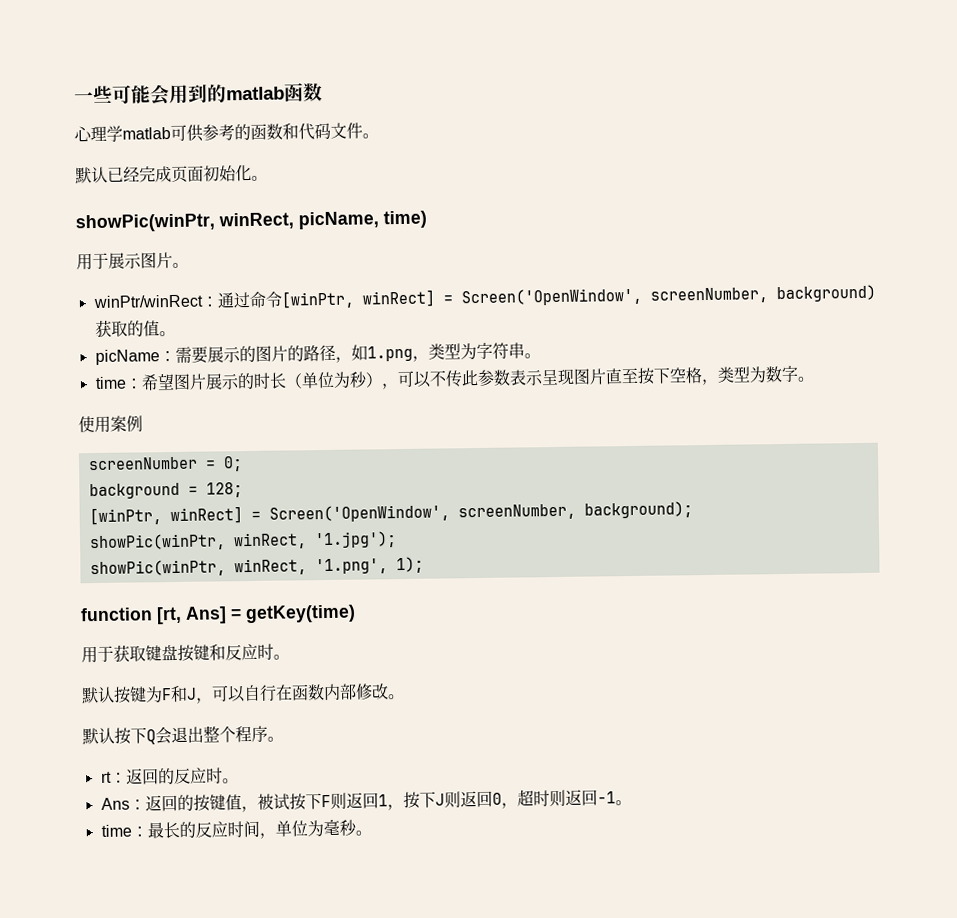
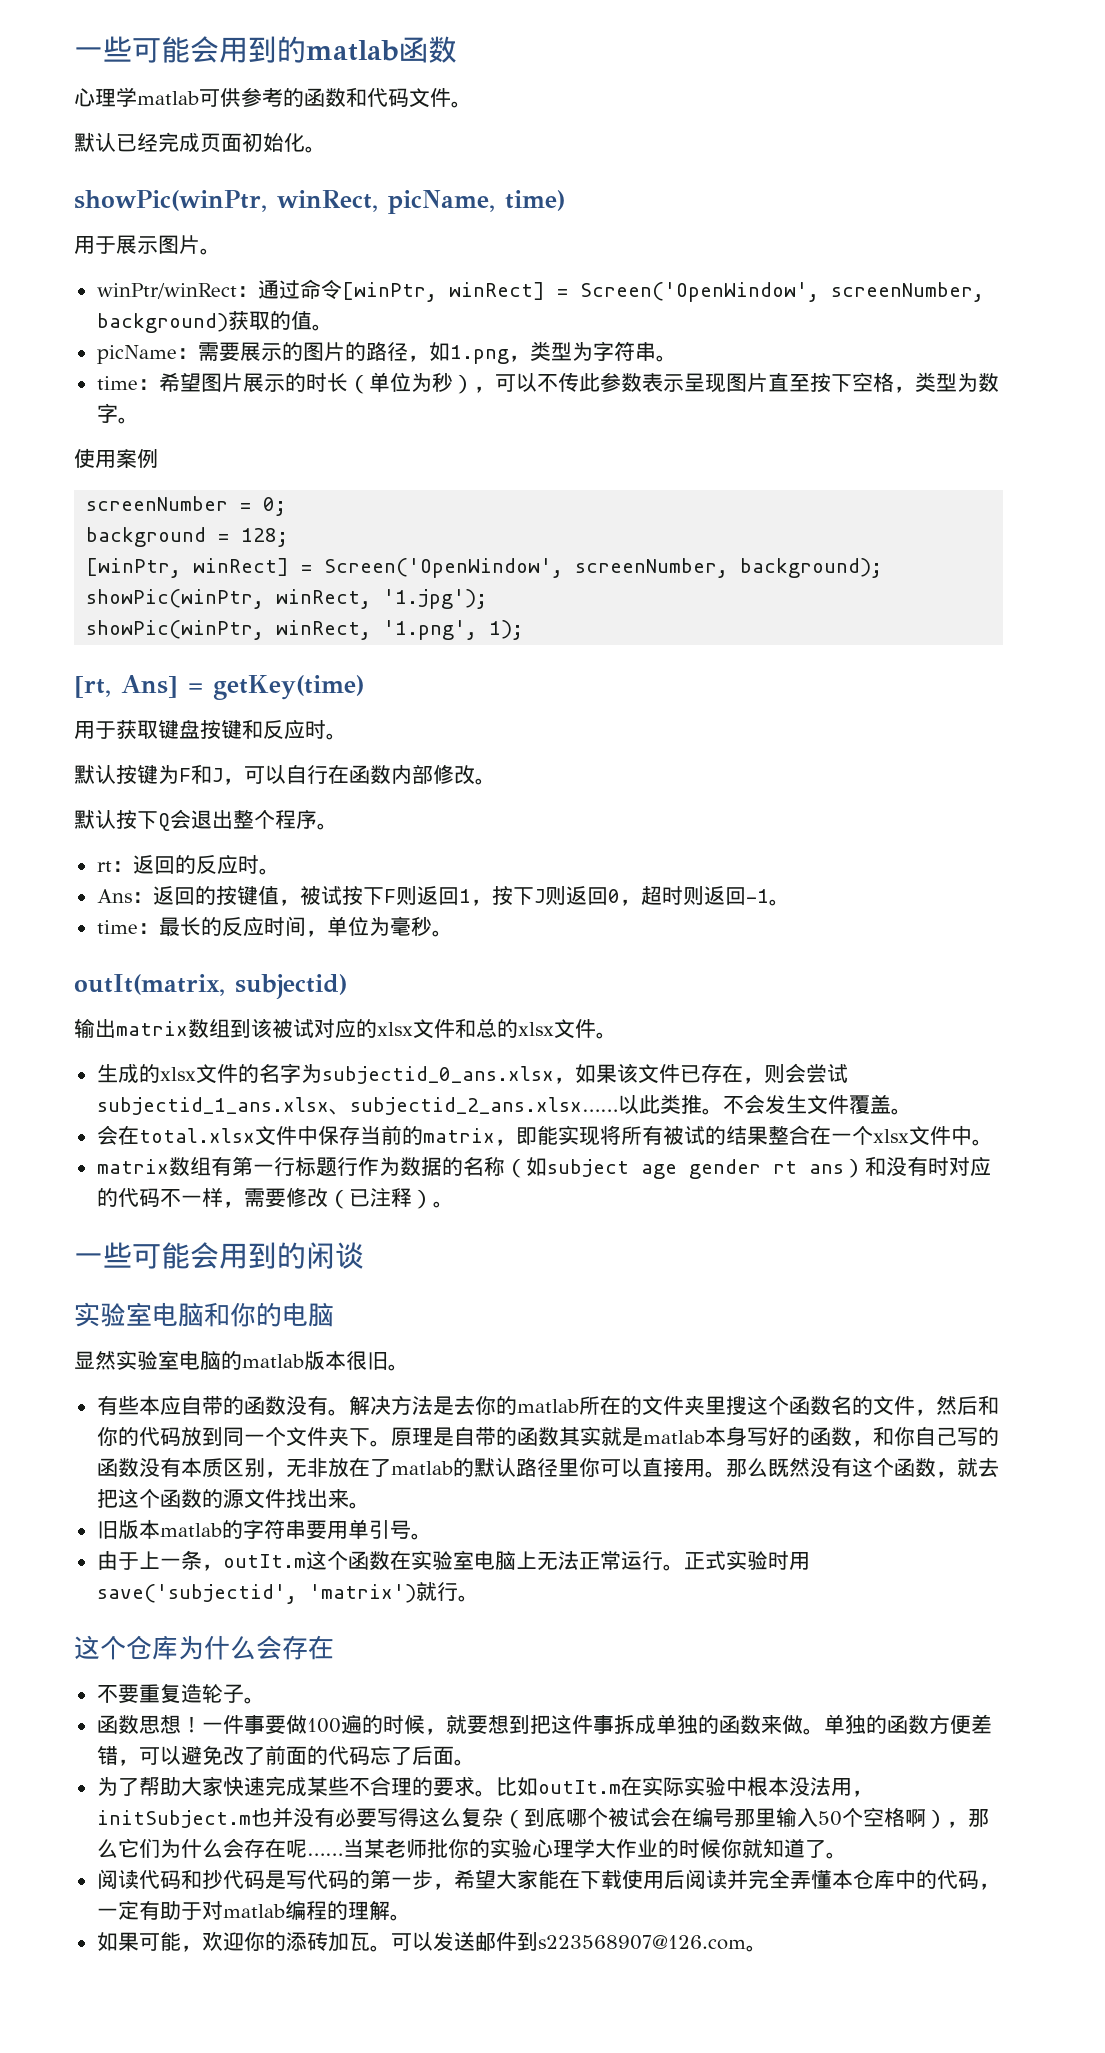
- function [rt, Ans] = getKey(time)
+ [rt, Ans] = getKey(time)
+ outIt(matrix, subjectid)
+ 输出matrix数组到该被试对应的xlsx文件和总的xlsx文件。
+ 生成的xlsx文件的名字为subjectid_0_ans.xlsx，如果该文件已存在，则会尝试subjectid_1_ans.xlsx、subjectid_2_ans.xlsx……以此类推。不会发生文件覆盖。
+ 会在total.xlsx文件中保存当前的matrix，即能实现将所有被试的结果整合在一个xlsx文件中。
+ matrix数组有第一行标题行作为数据的名称（如subject age gender rt ans）和没有时对应的代码不一样，需要修改（已注释）。
+ 一些可能会用到的闲谈
+ 实验室电脑和你的电脑
+ 显然实验室电脑的matlab版本很旧。
+ 有些本应自带的函数没有。解决方法是去你的matlab所在的文件夹里搜这个函数名的文件，然后和你的代码放到同一个文件夹下。原理是自带的函数其实就是matlab本身写好的函数，和你自己写的函数没有本质区别，无非放在了matlab的默认路径里你可以直接用。那么既然没有这个函数，就去把这个函数的源文件找出来。
+ 旧版本matlab的字符串要用单引号。
+ 由于上一条，outIt.m这个函数在实验室电脑上无法正常运行。正式实验时用save('subjectid', 'matrix')就行。
+ 这个仓库为什么会存在
+ 不要重复造轮子。
+ 函数思想！一件事要做100遍的时候，就要想到把这件事拆成单独的函数来做。单独的函数方便差错，可以避免改了前面的代码忘了后面。
+ 为了帮助大家快速完成某些不合理的要求。比如outIt.m在实际实验中根本没法用，initSubject.m也并没有必要写得这么复杂（到底哪个被试会在编号那里输入50个空格啊），那么它们为什么会存在呢……当某老师批你的实验心理学大作业的时候你就知道了。
+ 阅读代码和抄代码是写代码的第一步，希望大家能在下载使用后阅读并完全弄懂本仓库中的代码，一定有助于对matlab编程的理解。
+ 如果可能，欢迎你的添砖加瓦。可以发送邮件到s223568907@126.com。

